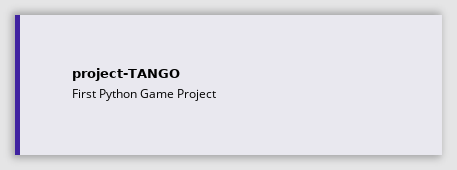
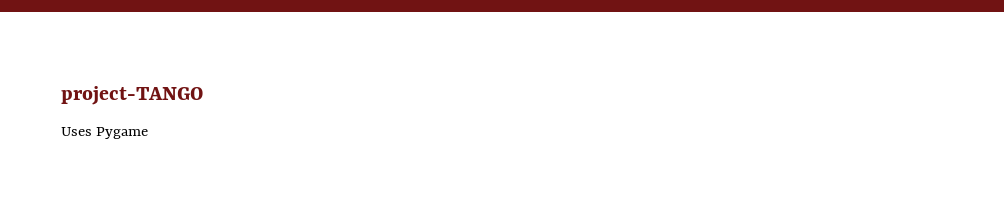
- First Python Game Project
+ Uses Pygame

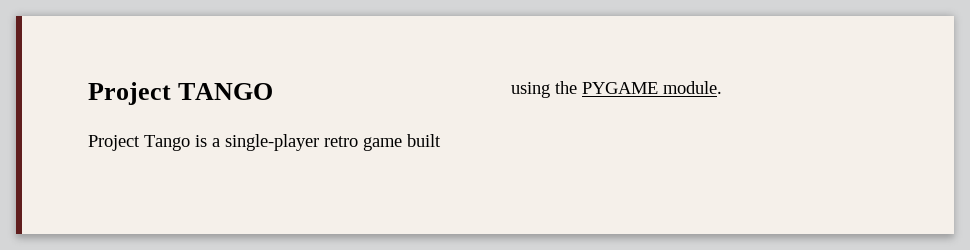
- project-TANGO
- Uses Pygame
+ Project TANGO
+ Project Tango is a single-player retro game built using the PYGAME module.

